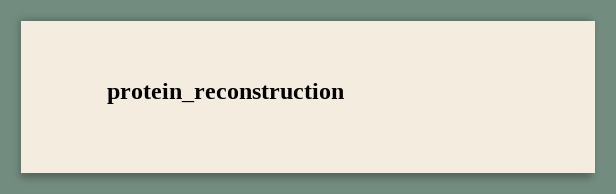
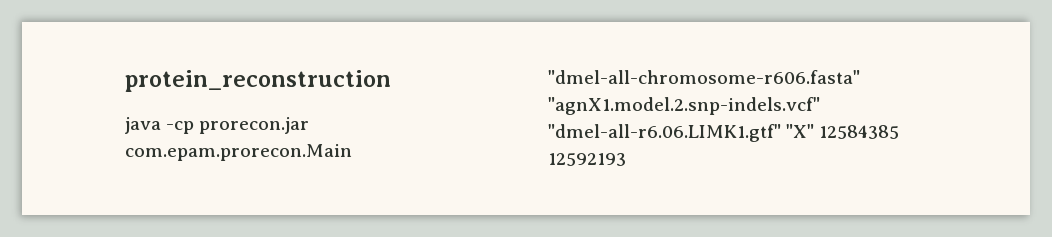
+ java -cp prorecon.jar com.epam.prorecon.Main "dmel-all-chromosome-r606.fasta" "agnX1.model.2.snp-indels.vcf" "dmel-all-r6.06.LIMK1.gtf" "X" 12584385 12592193

